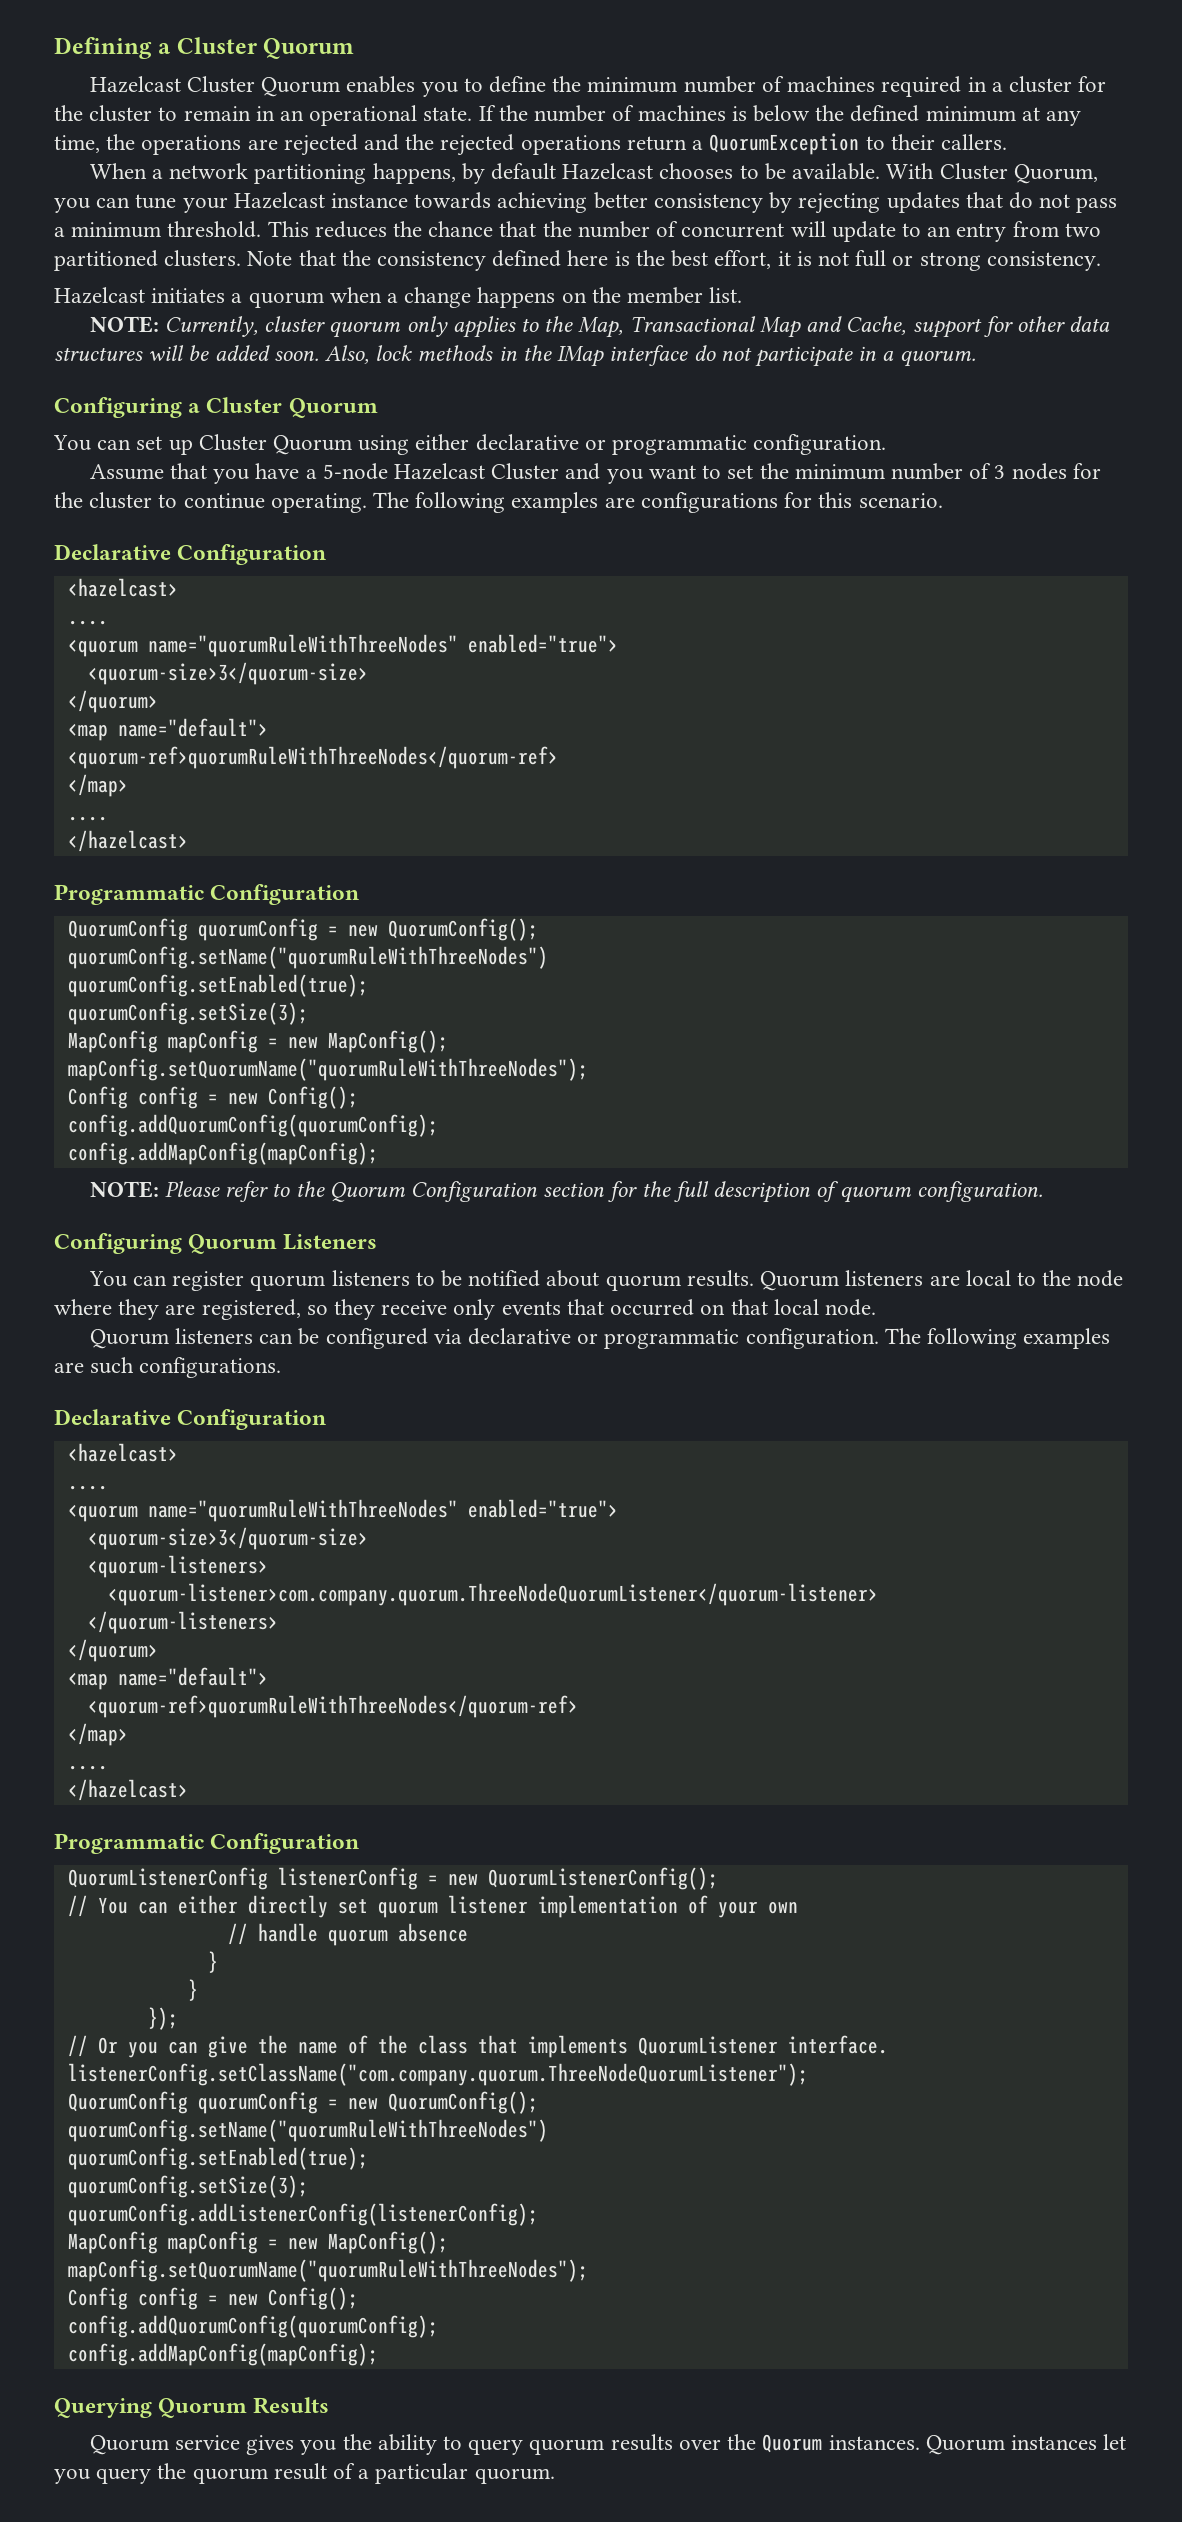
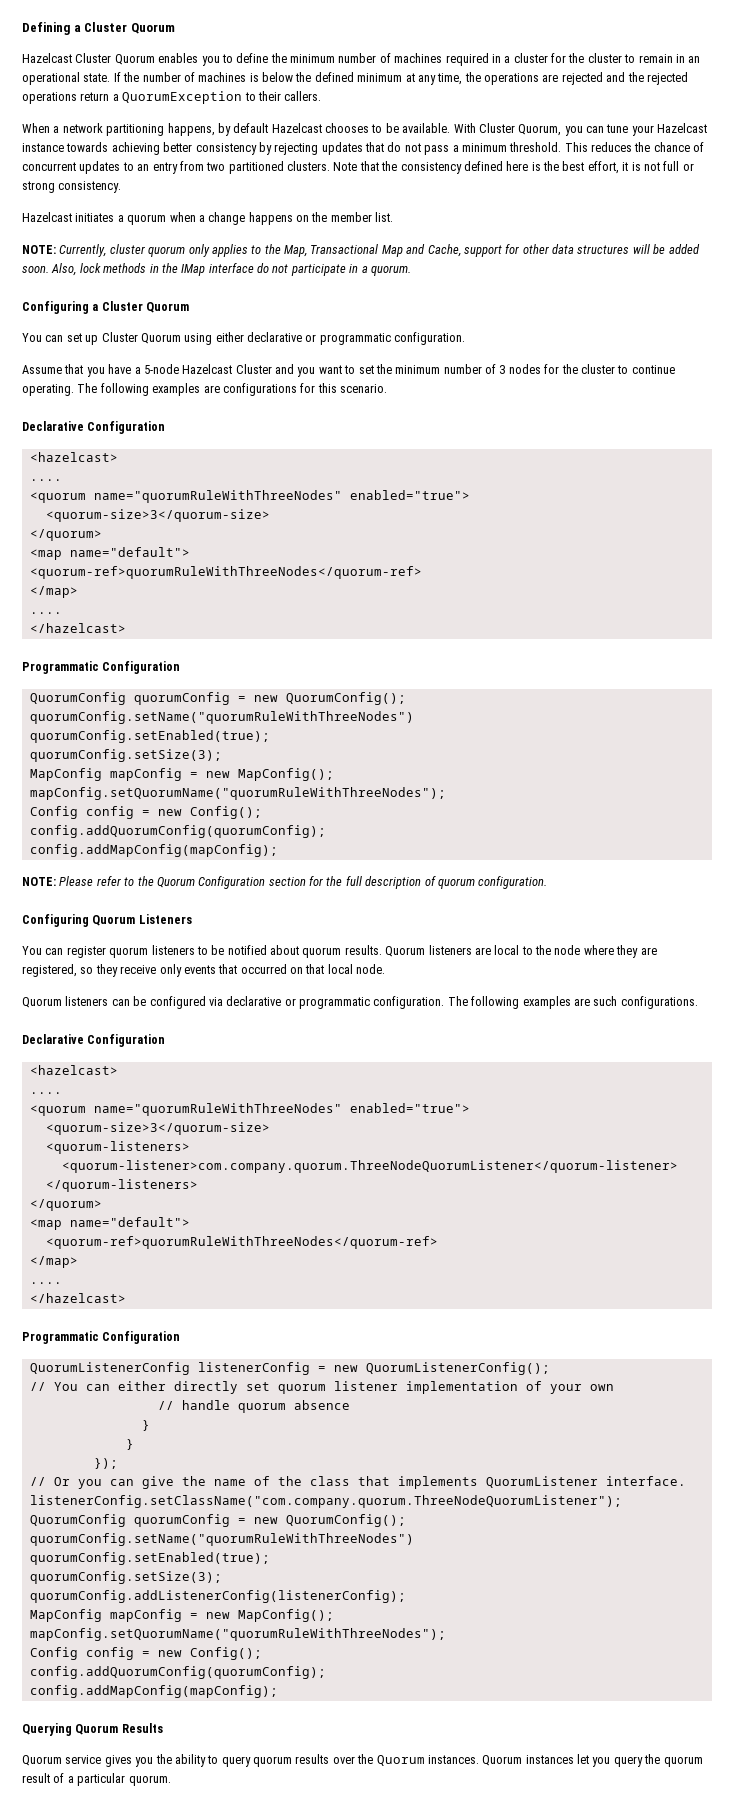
- This reduces the chance that the number of concurrent will update to an entry from two partitioned clusters.
+ This reduces the chance of concurrent updates to an entry from two partitioned clusters.

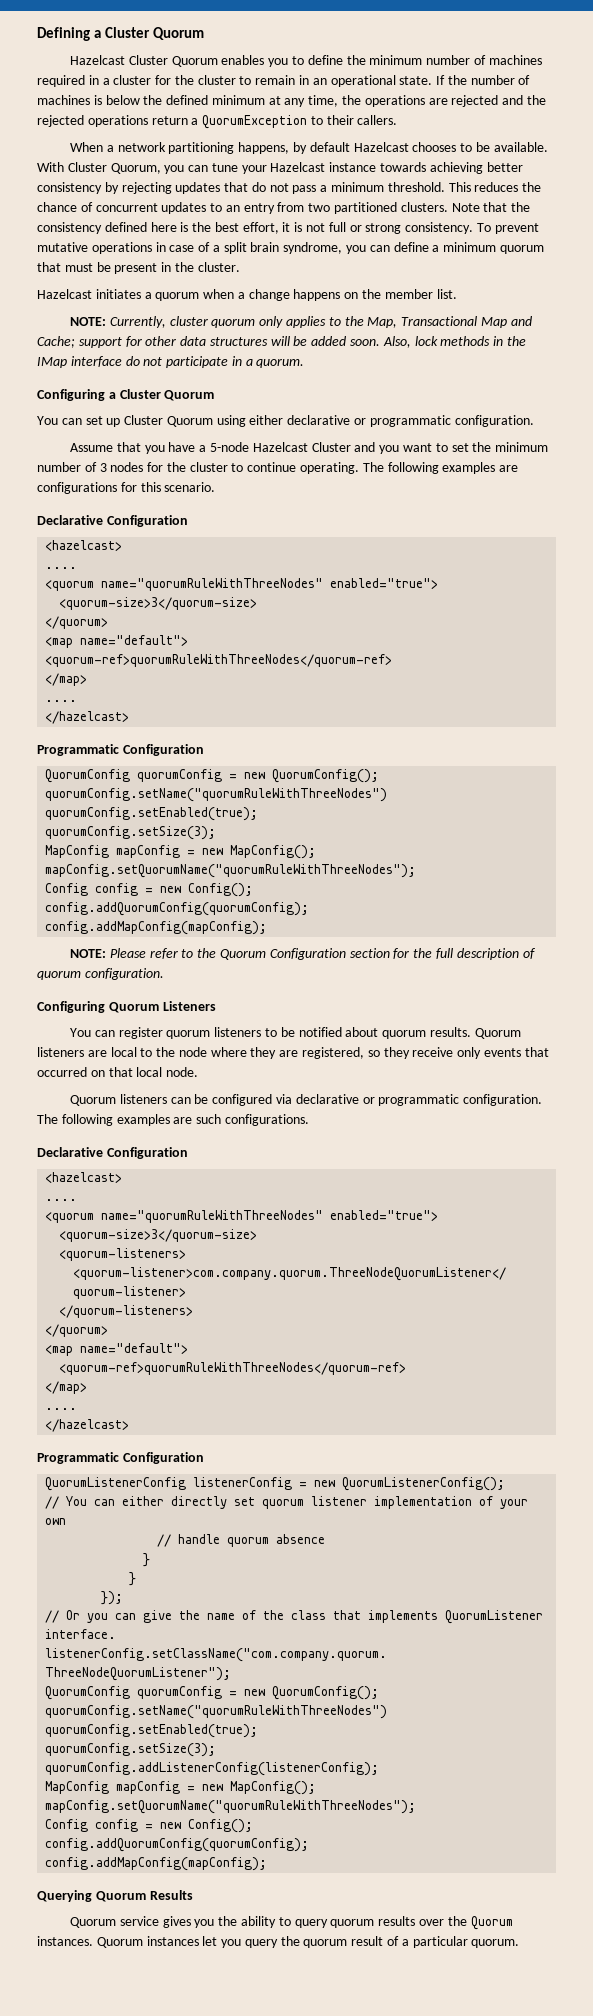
+ To prevent mutative operations in case of a split brain syndrome, you can define a minimum quorum that must be present in the cluster.
- NOTE: Currently, cluster quorum only applies to the Map, Transactional Map and Cache, support for other data structures will be added soon.
+ NOTE: Currently, cluster quorum only applies to the Map, Transactional Map and Cache; support for other data structures will be added soon.

